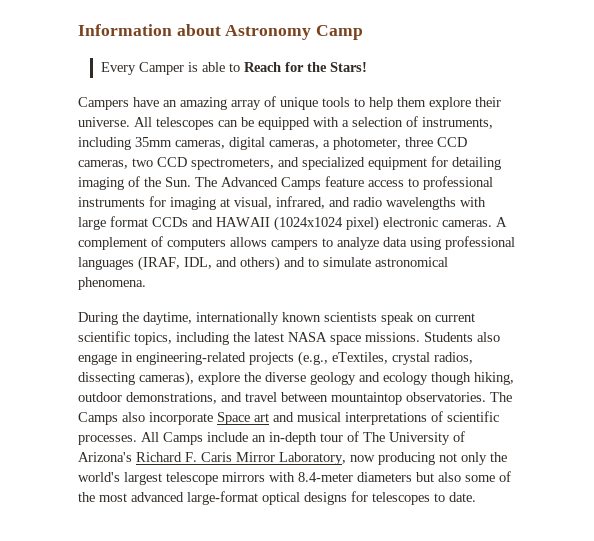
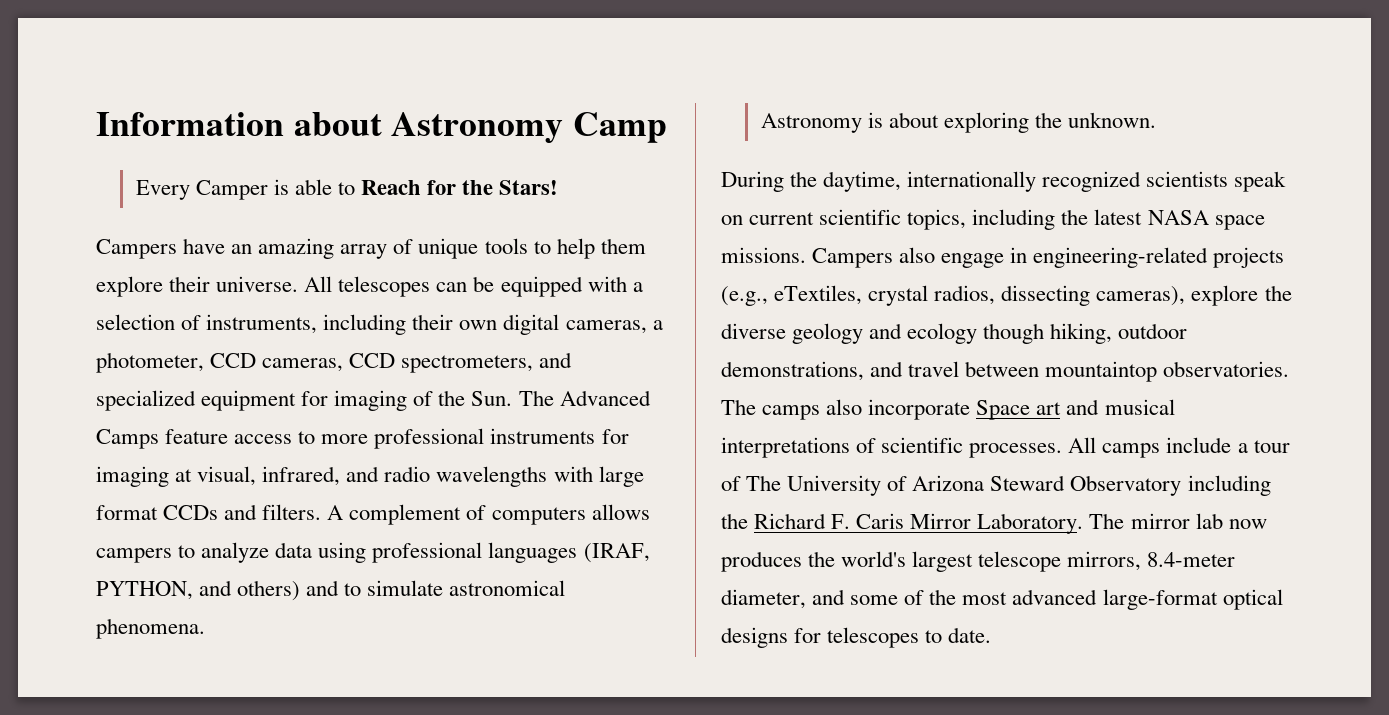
- All telescopes can be equipped with a selection of instruments, including 35mm cameras, digital cameras, a photometer, three CCD cameras, two CCD spectrometers, and specialized equipment for detailing imaging of the Sun. The Advanced Camps feature access to professional instruments for imaging at visual, infrared, and radio wavelengths with large format CCDs and HAWAII (1024x1024 pixel) electronic cameras.
+ All telescopes can be equipped with a selection of instruments, including their own digital cameras, a photometer, CCD cameras, CCD spectrometers, and specialized equipment for imaging of the Sun. The Advanced Camps feature access to more professional instruments for imaging at visual, infrared, and radio wavelengths with large format CCDs and filters.
- A complement of computers allows campers to analyze data using professional languages (IRAF, IDL, and others) and to simulate astronomical phenomena.
+ A complement of computers allows campers to analyze data using professional languages (IRAF, PYTHON, and others) and to simulate astronomical phenomena.
+ Astronomy is about exploring the unknown.
- During the daytime, internationally known scientists speak on current scientific topics, including the latest NASA space missions.
+ During the daytime, internationally recognized scientists speak on current scientific topics, including the latest NASA space missions.
- Students also engage in engineering-related projects (e.g., eTextiles, crystal radios, dissecting cameras), explore the diverse geology and ecology though hiking, outdoor demonstrations, and travel between mountaintop observatories.
+ Campers also engage in engineering-related projects (e.g., eTextiles, crystal radios, dissecting cameras), explore the diverse geology and ecology though hiking, outdoor demonstrations, and travel between mountaintop observatories.
- The Camps also incorporate Space art and musical interpretations of scientific processes.
+ The camps also incorporate Space art and musical interpretations of scientific processes.
- All Camps include an in-depth tour of The University of Arizona's Richard F. Caris Mirror Laboratory, now producing not only the world's largest telescope mirrors with 8.4-meter diameters but also some of the most advanced large-format optical designs for telescopes to date.
+ All camps include a tour of The University of Arizona Steward Observatory including the Richard F. Caris Mirror Laboratory. The mirror lab now produces the world's largest telescope mirrors, 8.4-meter diameter, and some of the most advanced large-format optical designs for telescopes to date.

